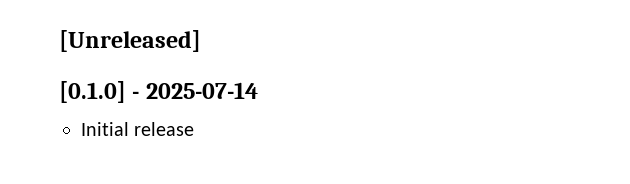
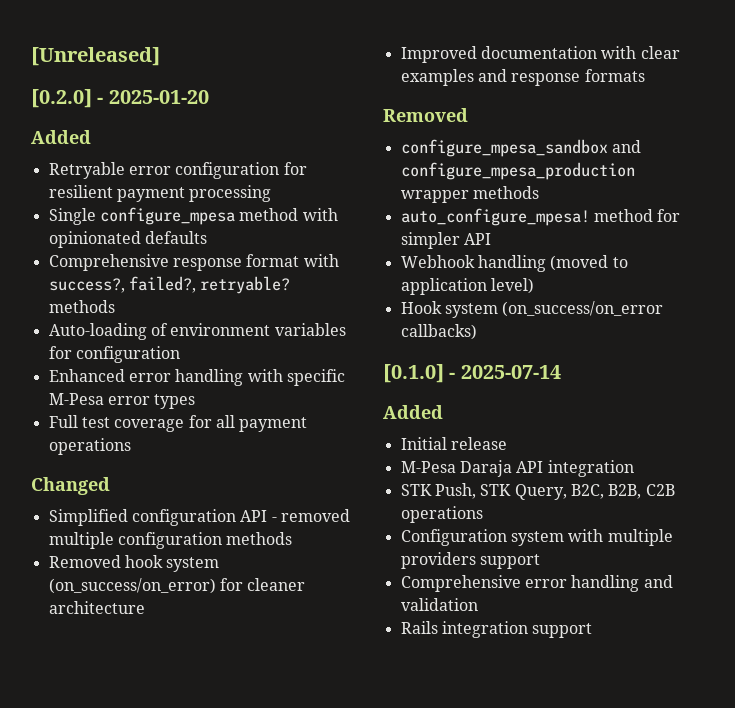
+ [0.2.0] - 2025-01-20
+ Added
+ Retryable error configuration for resilient payment processing
+ Single configure_mpesa method with opinionated defaults
+ Comprehensive response format with success?, failed?, retryable? methods
+ Auto-loading of environment variables for configuration
+ Enhanced error handling with specific M-Pesa error types
+ Full test coverage for all payment operations
+ Changed
+ Simplified configuration API - removed multiple configuration methods
+ Removed hook system (on_success/on_error) for cleaner architecture
+ Improved documentation with clear examples and response formats
+ Removed
+ configure_mpesa_sandbox and configure_mpesa_production wrapper methods
+ auto_configure_mpesa! method for simpler API
+ Webhook handling (moved to application level)
+ Hook system (on_success/on_error callbacks)
  [0.1.0] - 2025-07-14
+ Added
+ M-Pesa Daraja API integration
+ STK Push, STK Query, B2C, B2B, C2B operations
+ Configuration system with multiple providers support
+ Comprehensive error handling and validation
+ Rails integration support

